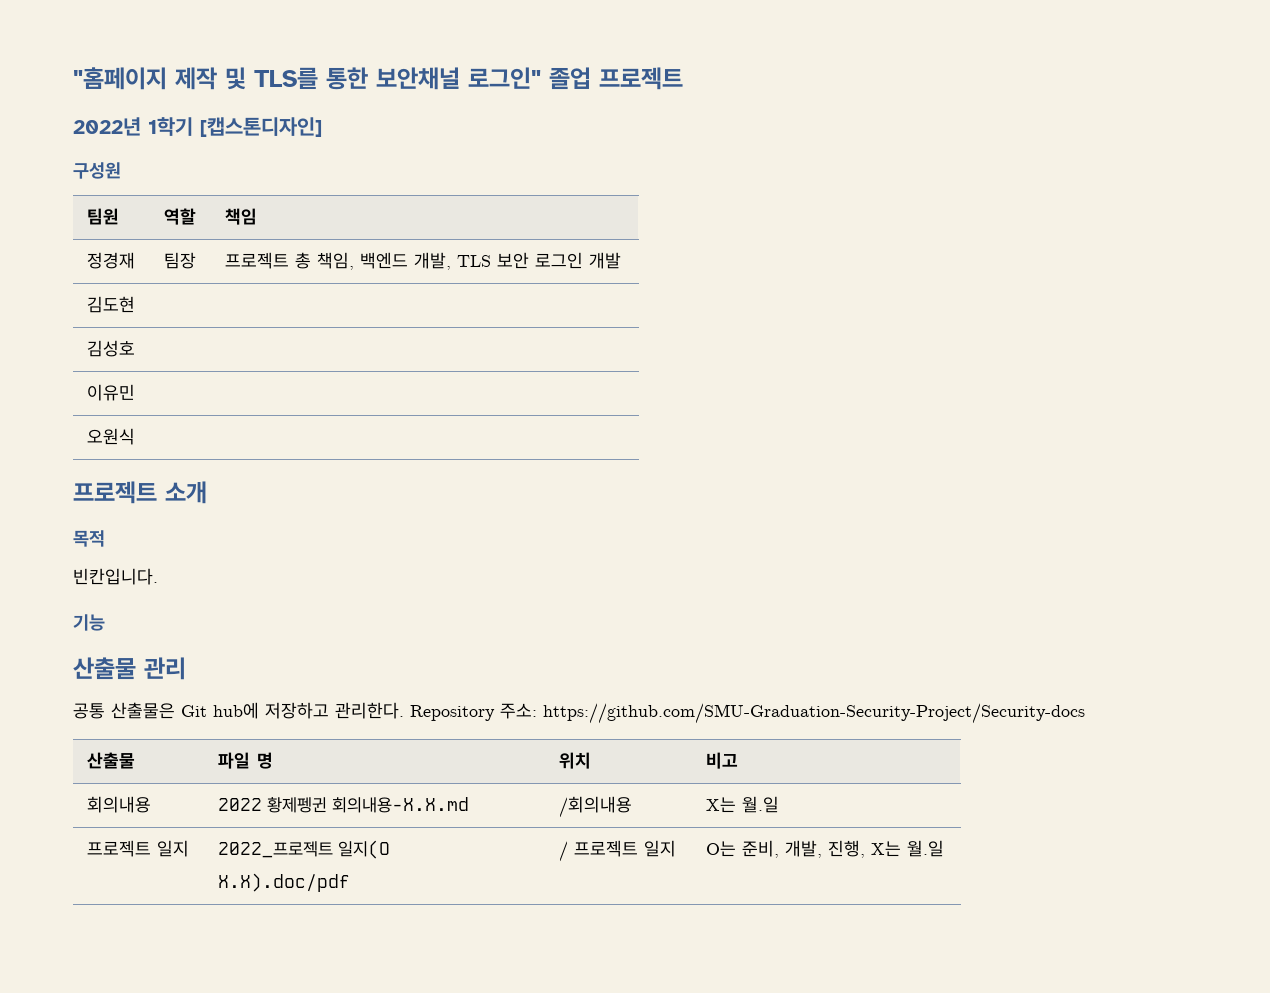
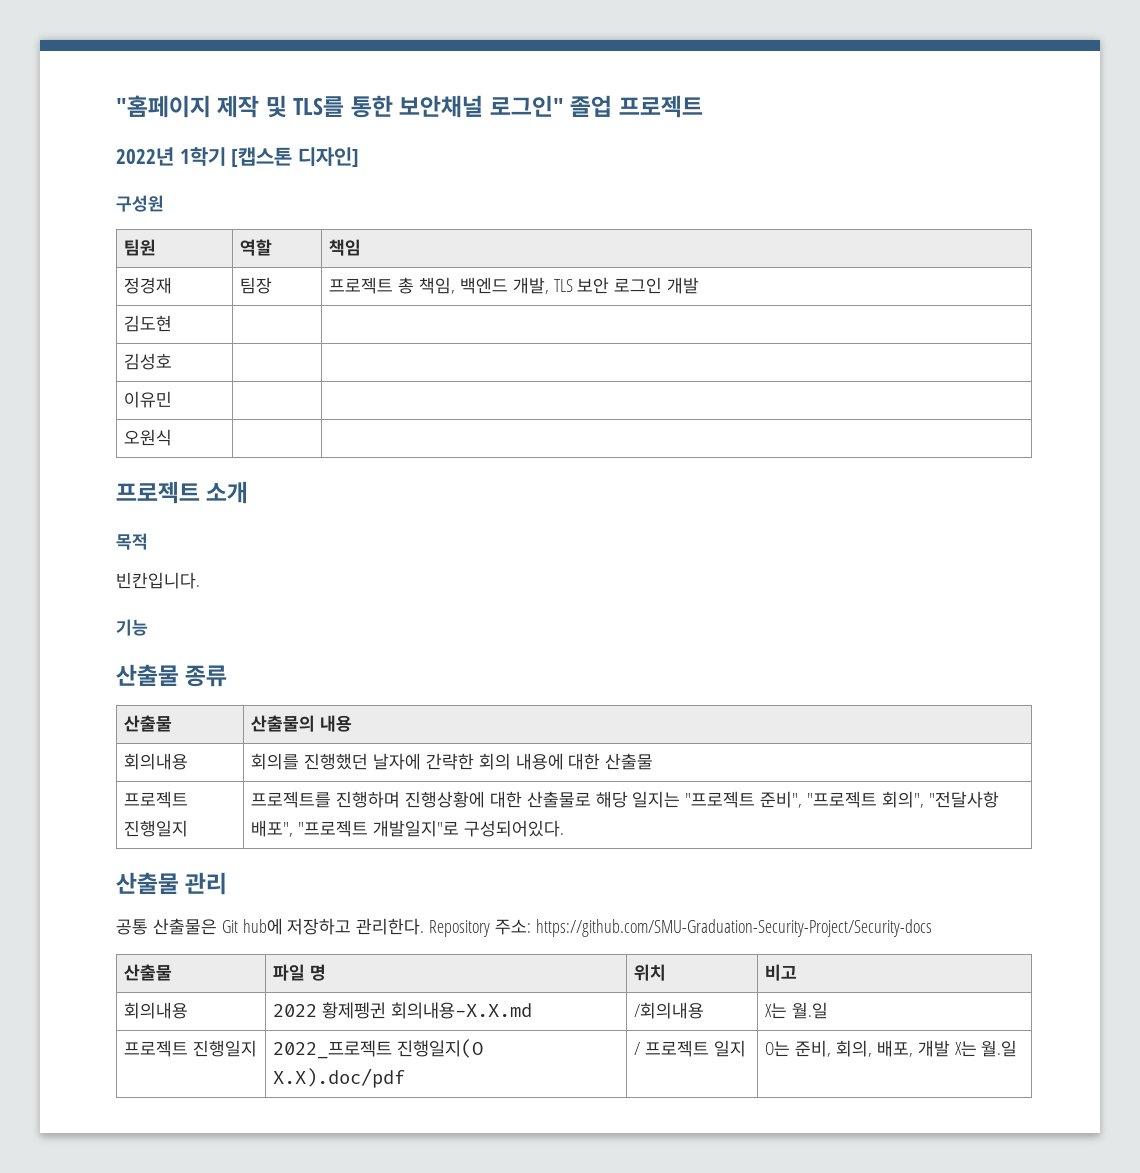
- 2022년 1학기 [캡스톤디자인]
+ 2022년 1학기 [캡스톤 디자인]
+ 산출물 종류
+ 산출물 | 산출물의 내용
+ 회의내용 | 회의를 진행했던 날자에 간략한 회의 내용에 대한 산출물
+ 프로젝트 진행일지 | 프로젝트를 진행하며 진행상황에 대한 산출물로 해당 일지는 "프로젝트 준비", "프로젝트 회의", "전달사항 배포", "프로젝트 개발일지"로 구성되어있다.
- 프로젝트 일지 | 2022_프로젝트 일지(O X.X).doc/pdf | / 프로젝트 일지 | O는 준비, 개발, 진행, X는 월.일
+ 프로젝트 진행일지 | 2022_프로젝트 진행일지(O X.X).doc/pdf | / 프로젝트 일지 | O는 준비, 회의, 배포, 개발 X는 월.일

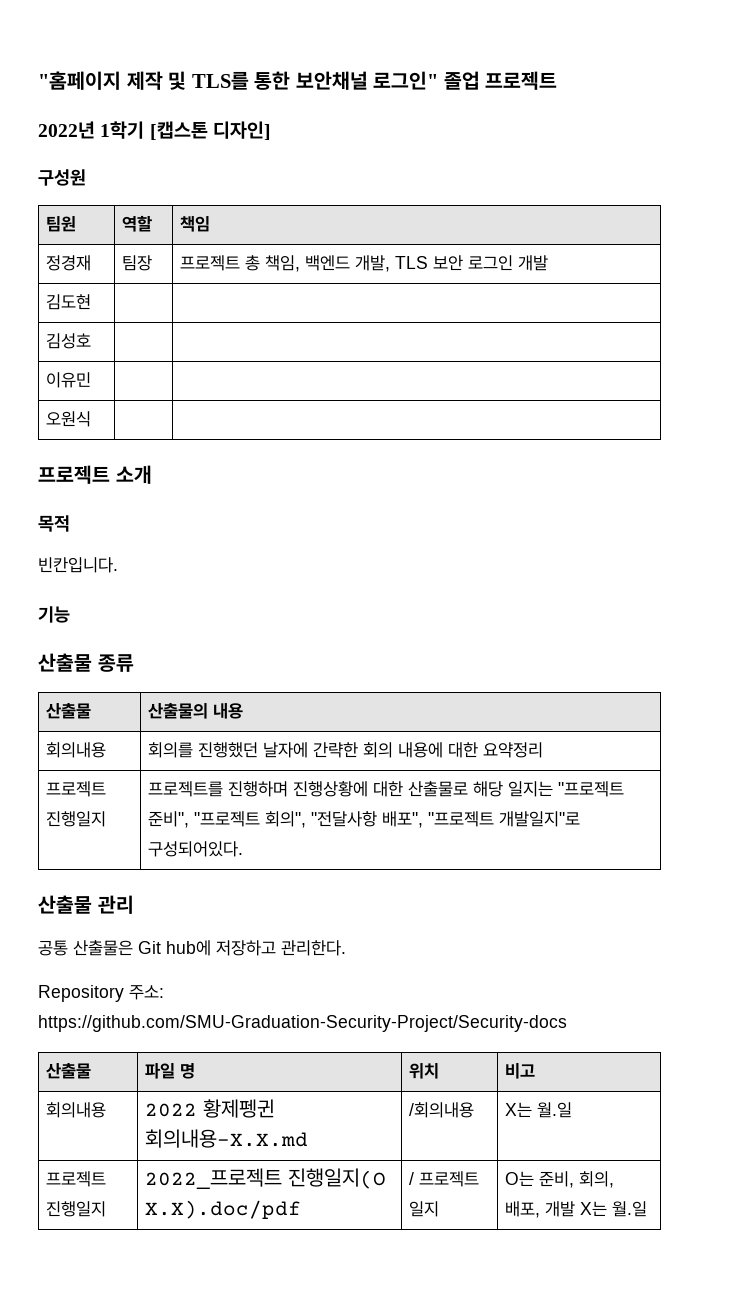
- 회의내용 | 회의를 진행했던 날자에 간략한 회의 내용에 대한 산출물
+ 회의내용 | 회의를 진행했던 날자에 간략한 회의 내용에 대한 요약정리
- 공통 산출물은 Git hub에 저장하고 관리한다. Repository 주소: https://github.com/SMU-Graduation-Security-Project/Security-docs
+ 공통 산출물은 Git hub에 저장하고 관리한다.
+ Repository 주소: https://github.com/SMU-Graduation-Security-Project/Security-docs

